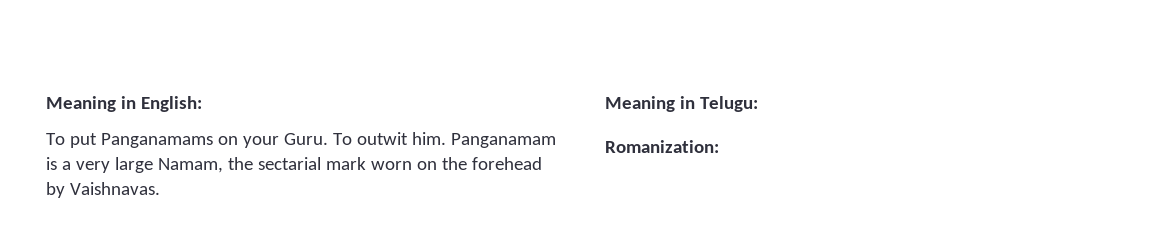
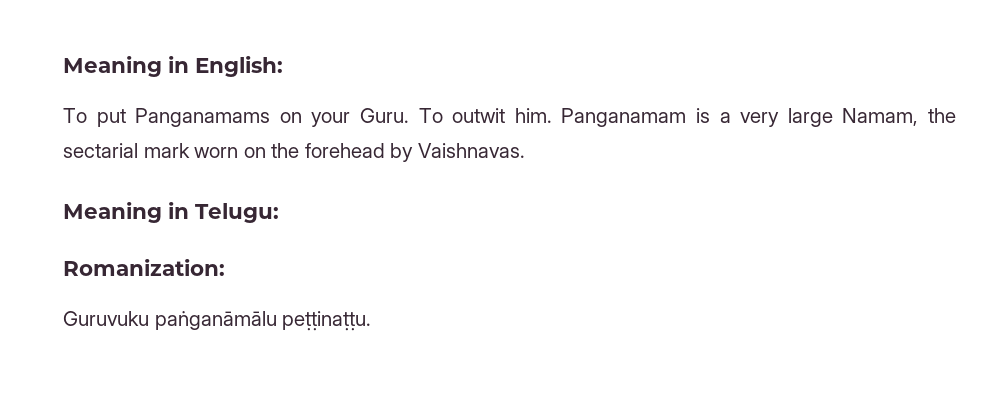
+ Guruvuku paṅganāmālu peṭṭinaṭṭu.

